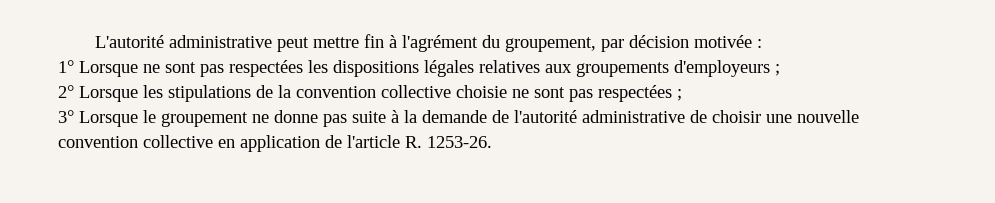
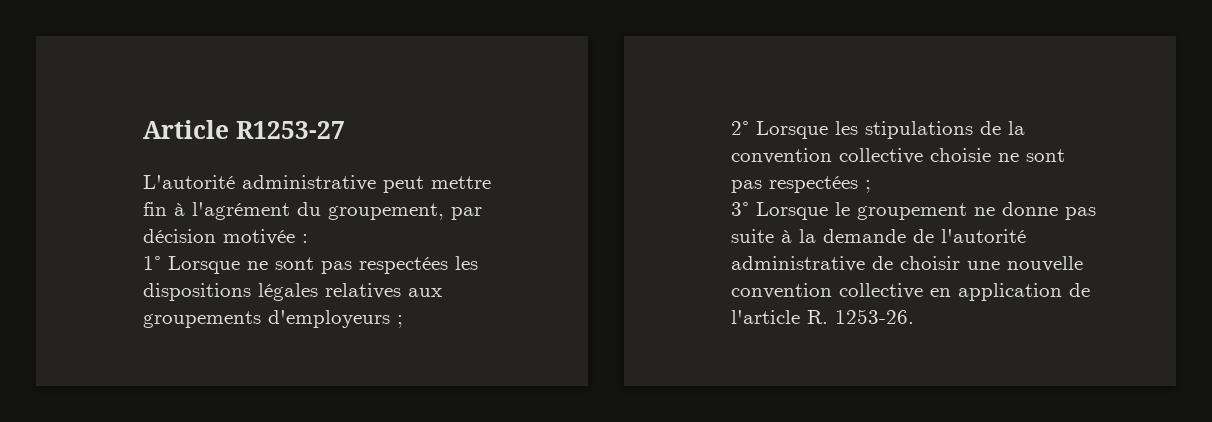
+ Article R1253-27

